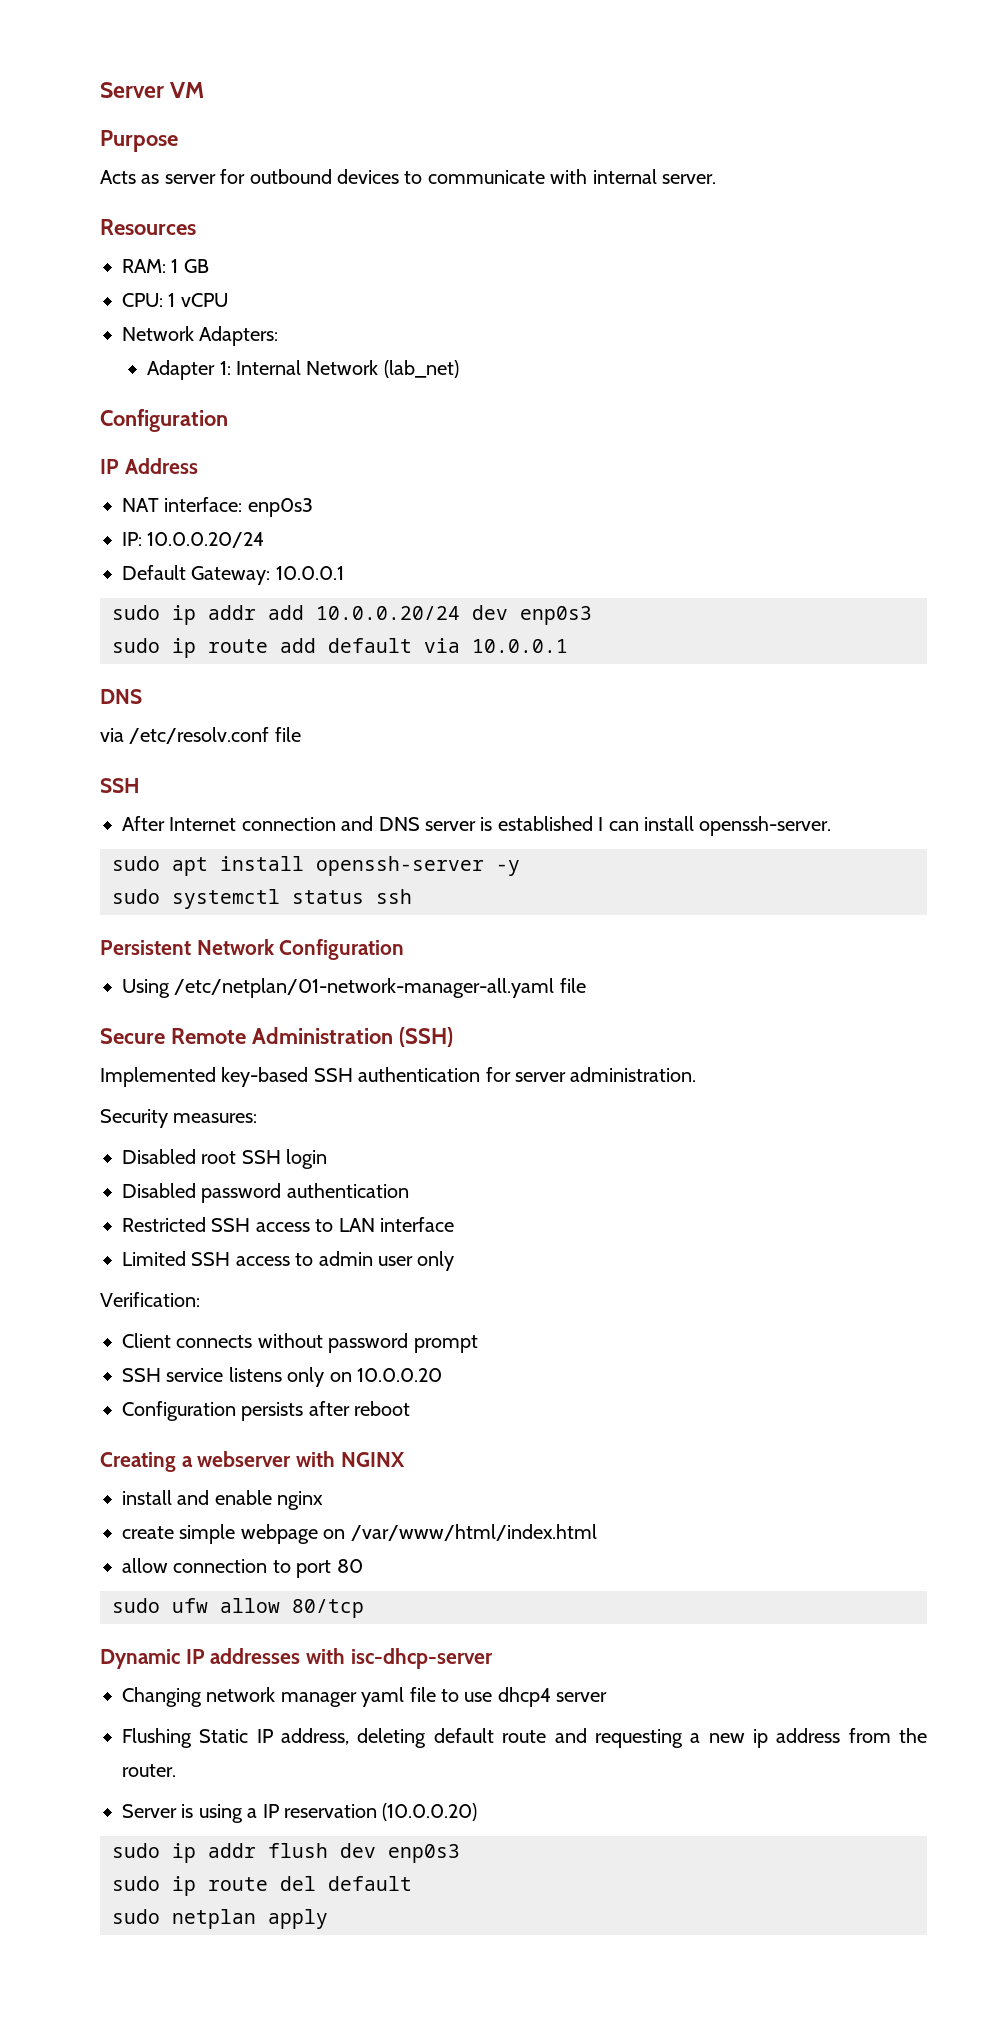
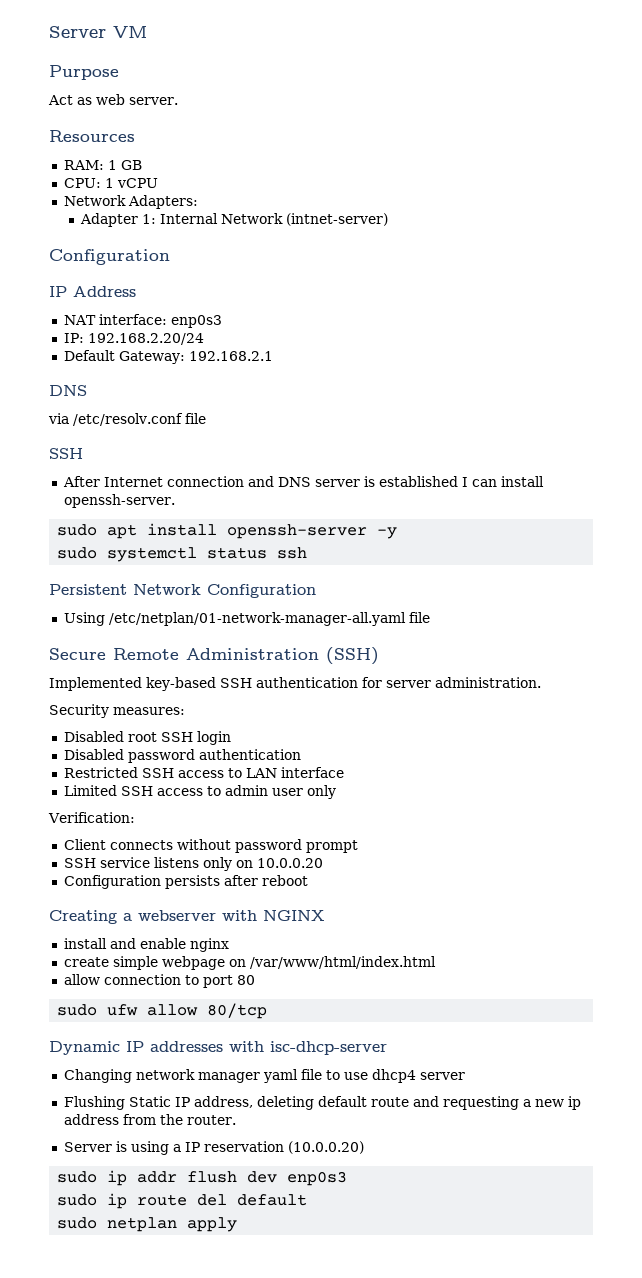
- Acts as server for outbound devices to communicate with internal server.
+ Act as web server.
- Adapter 1: Internal Network (lab_net)
+ Adapter 1: Internal Network (intnet-server)
- IP: 10.0.0.20/24
+ IP: 192.168.2.20/24
- Default Gateway: 10.0.0.1
- sudo ip addr add 10.0.0.20/24 dev enp0s3
- sudo ip route add default via 10.0.0.1
+ Default Gateway: 192.168.2.1

